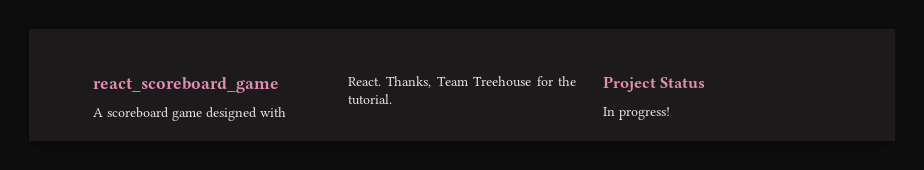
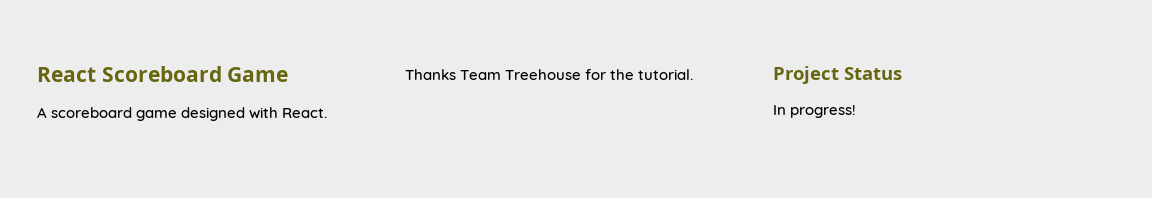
- react_scoreboard_game
+ React Scoreboard Game
- Thanks, Team Treehouse for the tutorial.
+ Thanks Team Treehouse for the tutorial.

